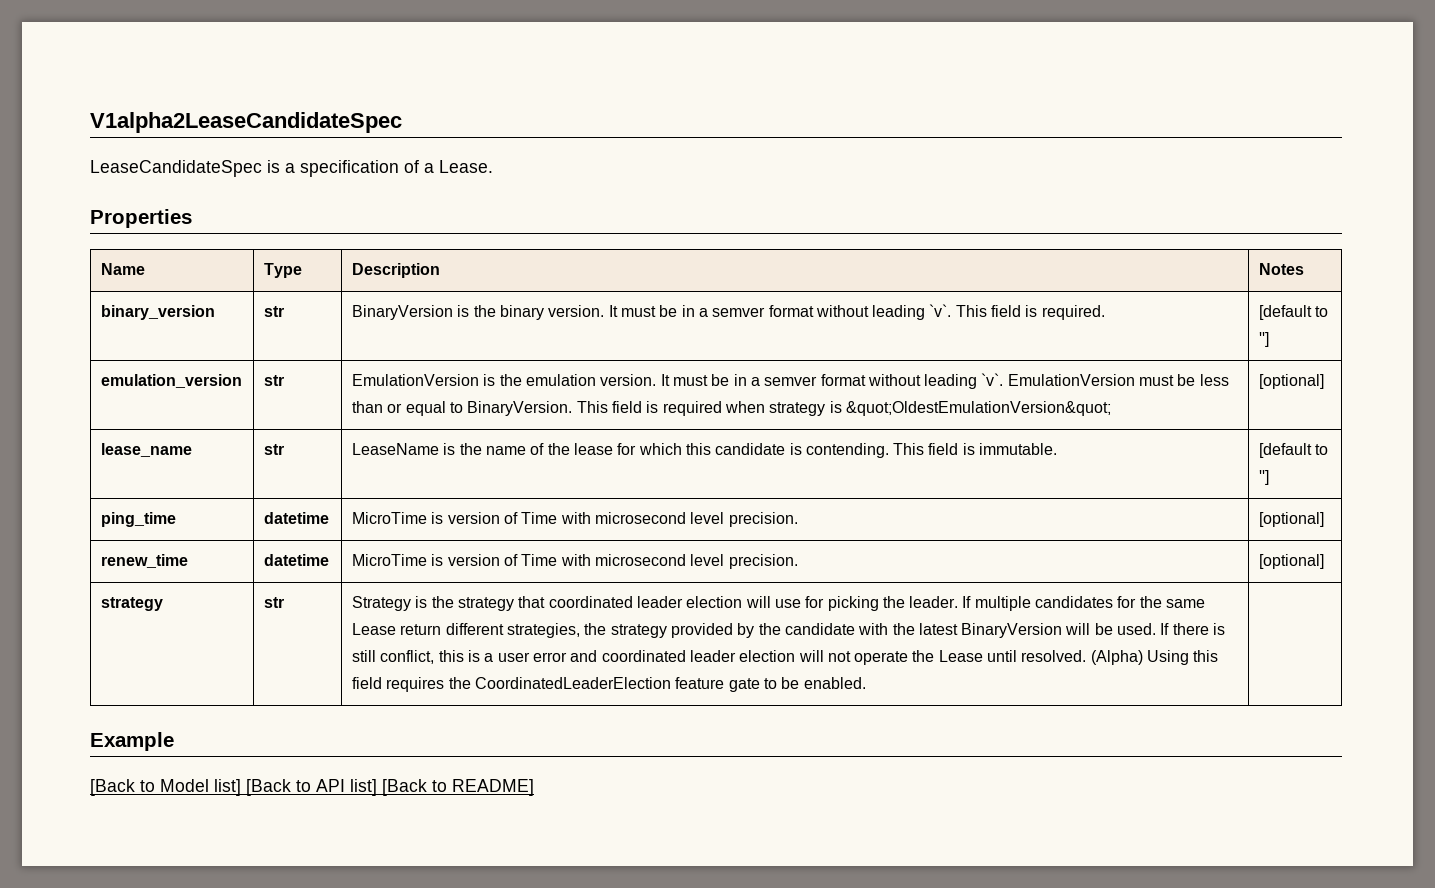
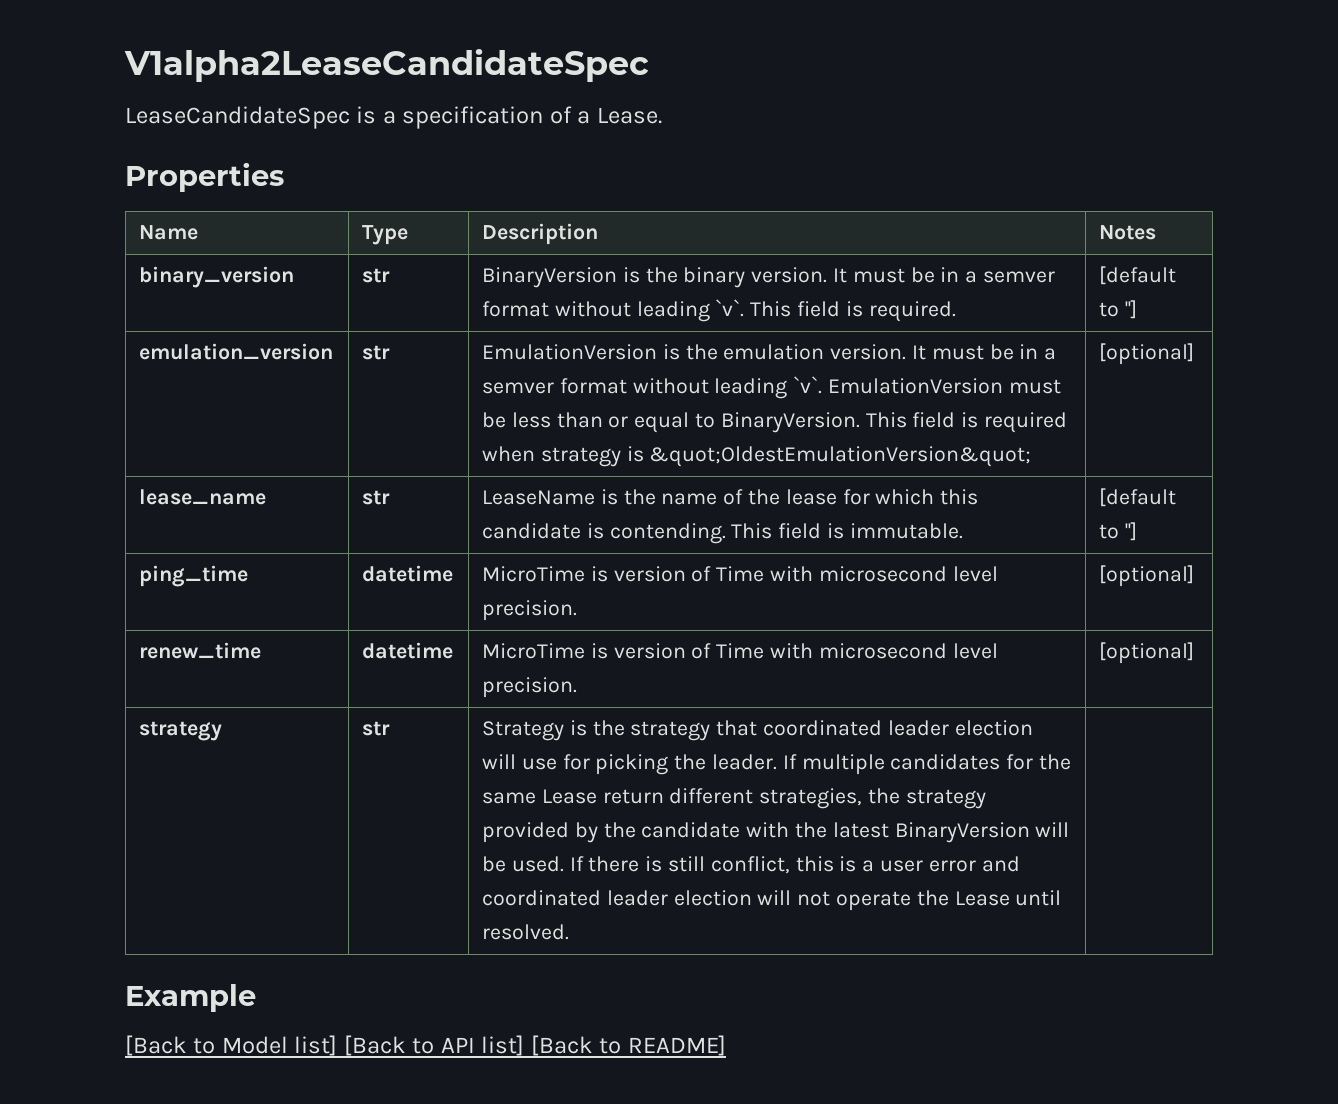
- (Alpha) Using this field requires the CoordinatedLeaderElection feature gate to be enabled.

